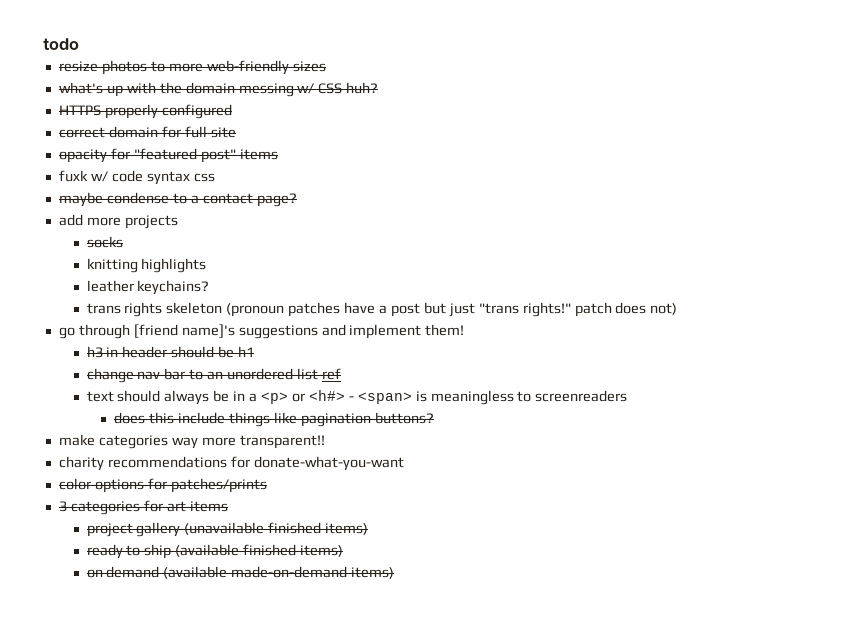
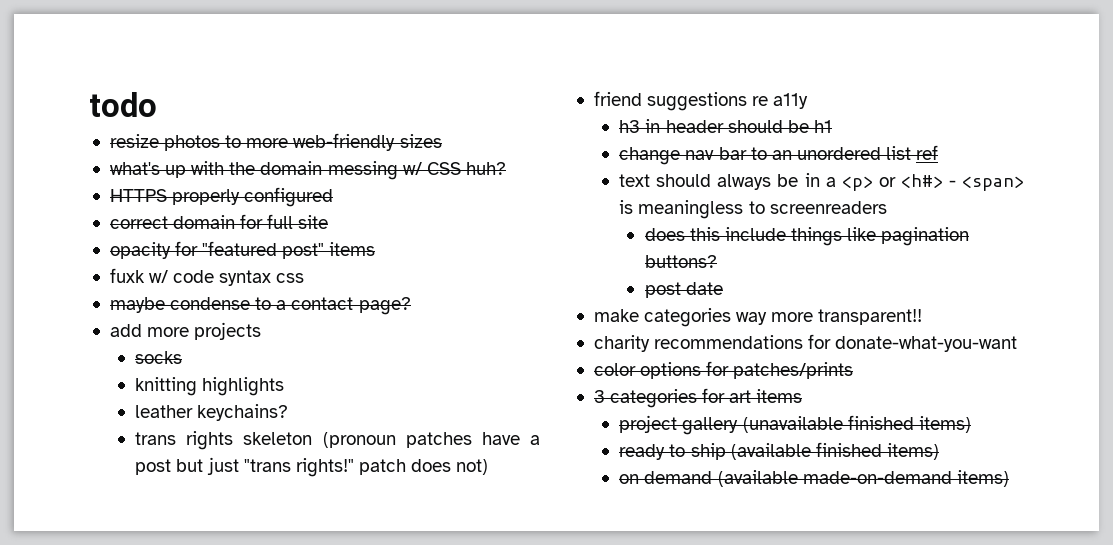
- go through [friend name]'s suggestions and implement them!
+ friend suggestions re a11y
+ post date

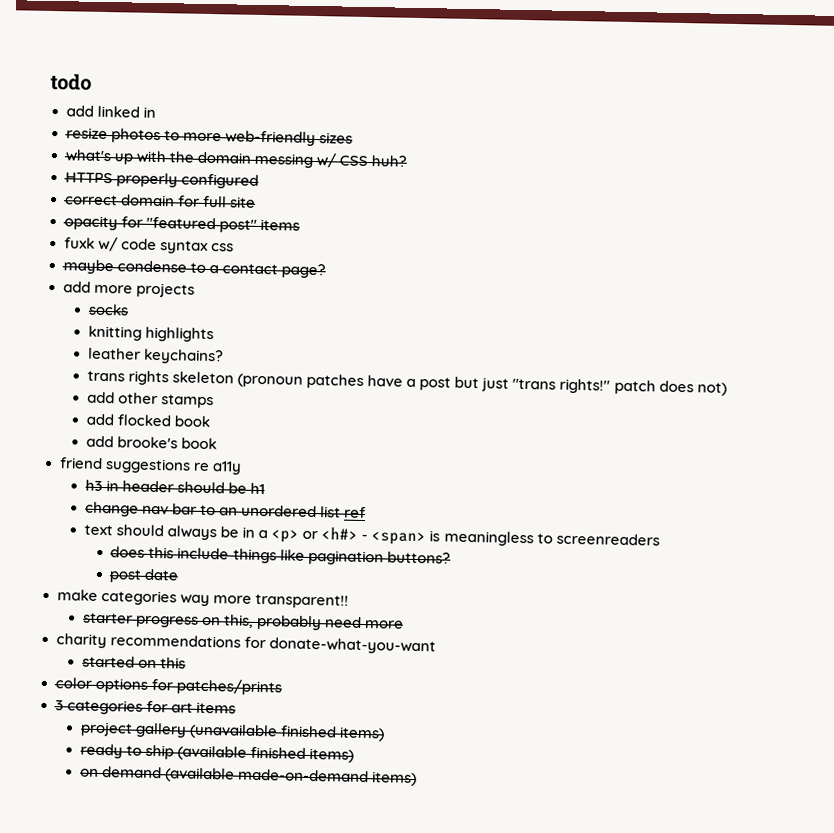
+ add linked in
+ add other stamps
+ add flocked book
+ add brooke's book
+ starter progress on this, probably need more
+ started on this

